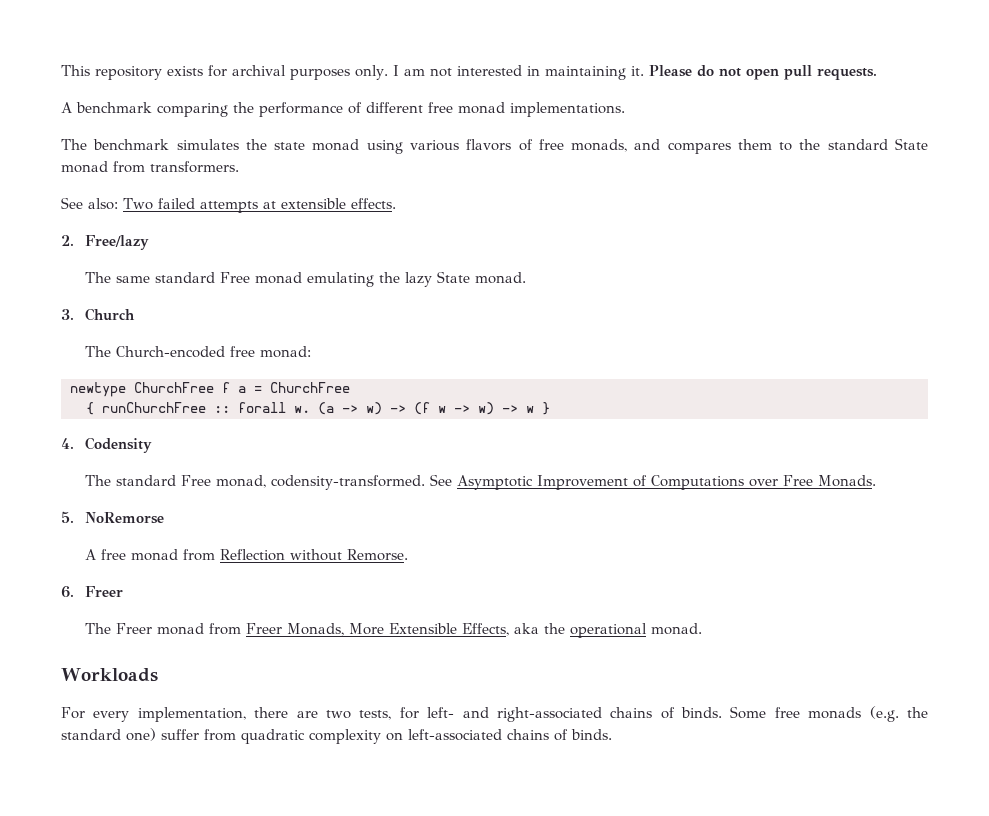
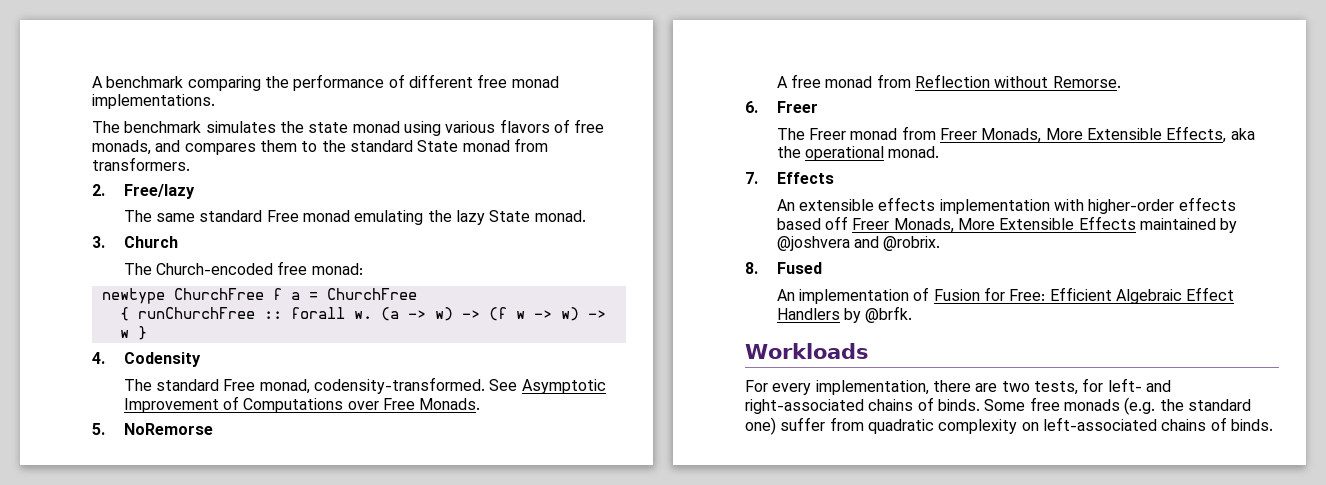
- This repository exists for archival purposes only. I am not interested in maintaining it. Please do not open pull requests.
- See also: Two failed attempts at extensible effects.
+ 7. Effects
+ An extensible effects implementation with higher-order effects based off Freer Monads, More Extensible Effects maintained by @joshvera and @robrix.
+ 8. Fused
+ An implementation of Fusion for Free: Efficient Algebraic Effect Handlers by @brfk.

